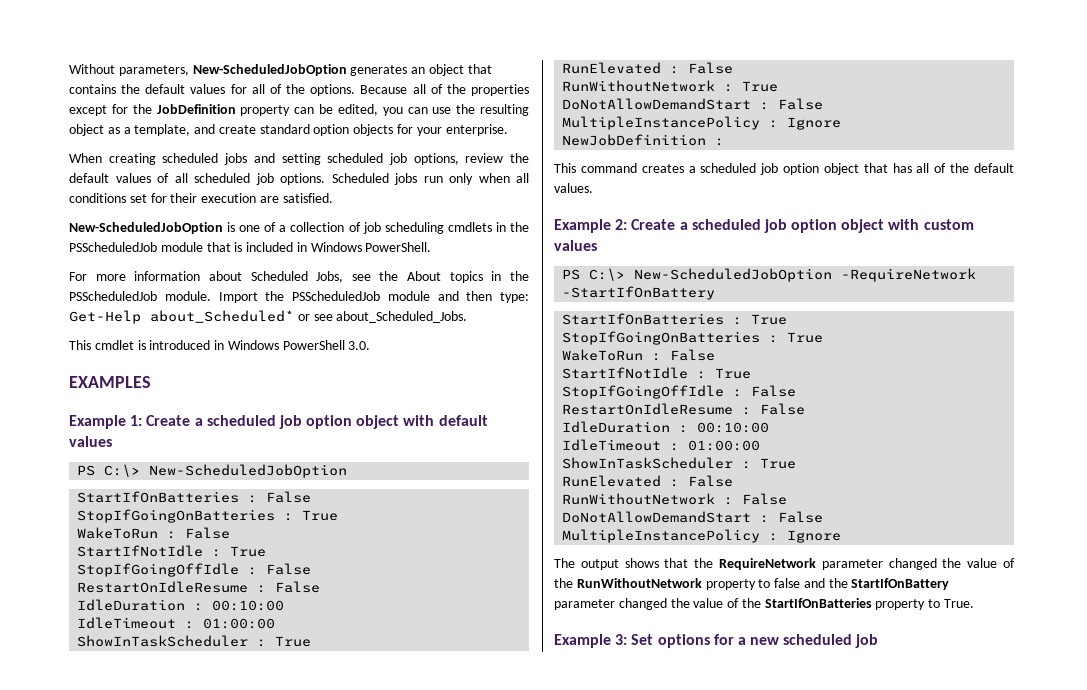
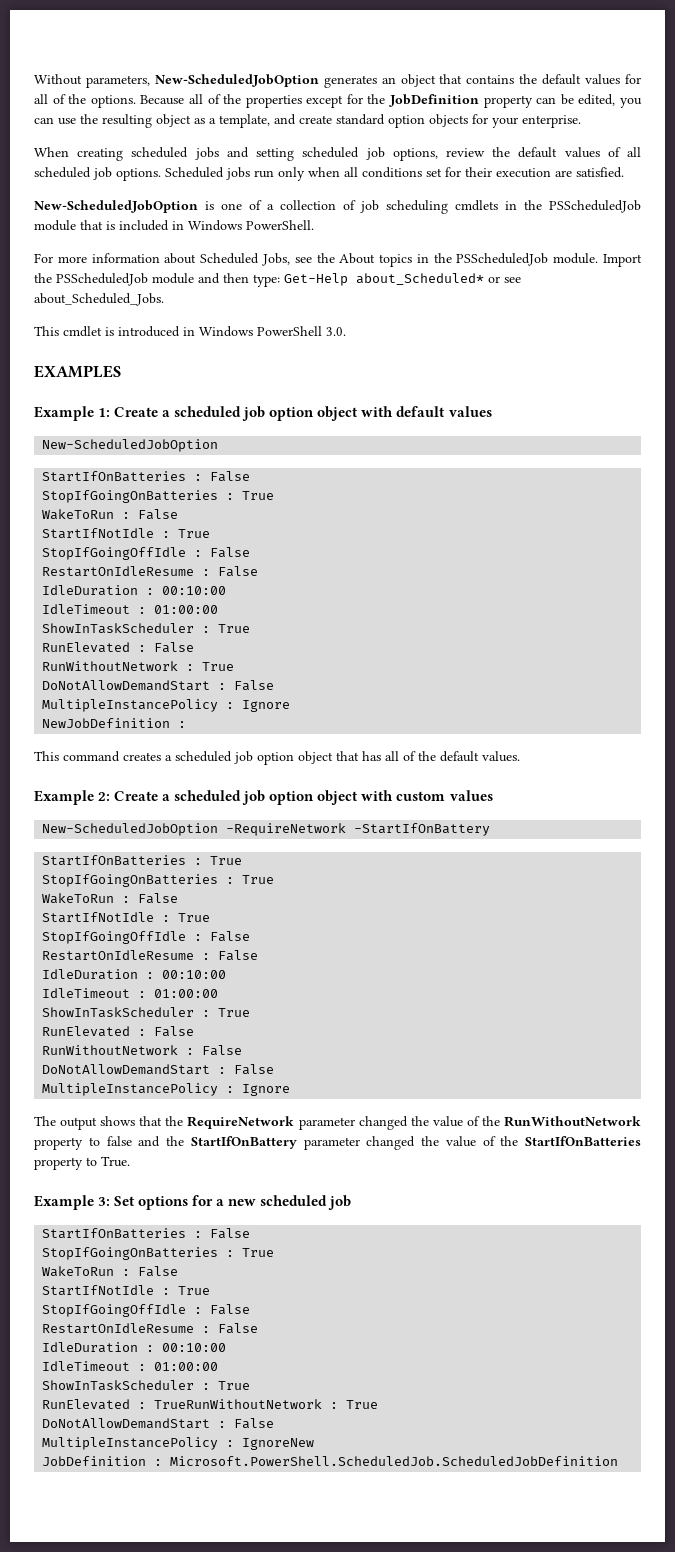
  Example 1: Create a scheduled job option object with default values
- PS C:\> New-ScheduledJobOption
+ New-ScheduledJobOption
- PS C:\> New-ScheduledJobOption -RequireNetwork -StartIfOnBattery
+ New-ScheduledJobOption -RequireNetwork -StartIfOnBattery
  Example 3: Set options for a new scheduled job
+ StartIfOnBatteries : False
+ StopIfGoingOnBatteries : True
+ WakeToRun : False
+ StartIfNotIdle : True
+ StopIfGoingOffIdle : False
+ RestartOnIdleResume : False
+ IdleDuration : 00:10:00
+ IdleTimeout : 01:00:00
+ ShowInTaskScheduler : True
+ RunElevated : TrueRunWithoutNetwork : True
+ DoNotAllowDemandStart : False
+ MultipleInstancePolicy : IgnoreNew
+ JobDefinition : Microsoft.PowerShell.ScheduledJob.ScheduledJobDefinition

